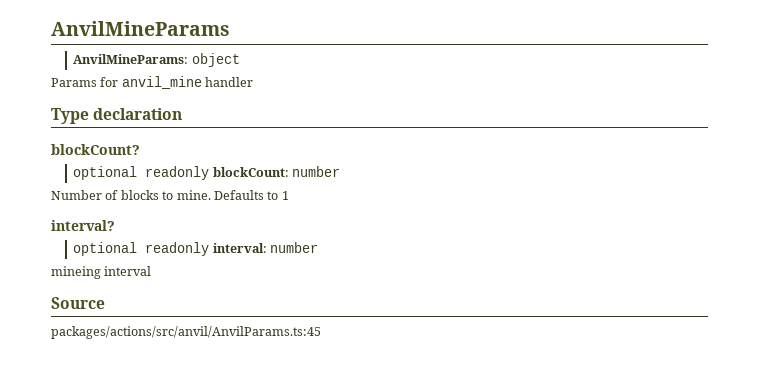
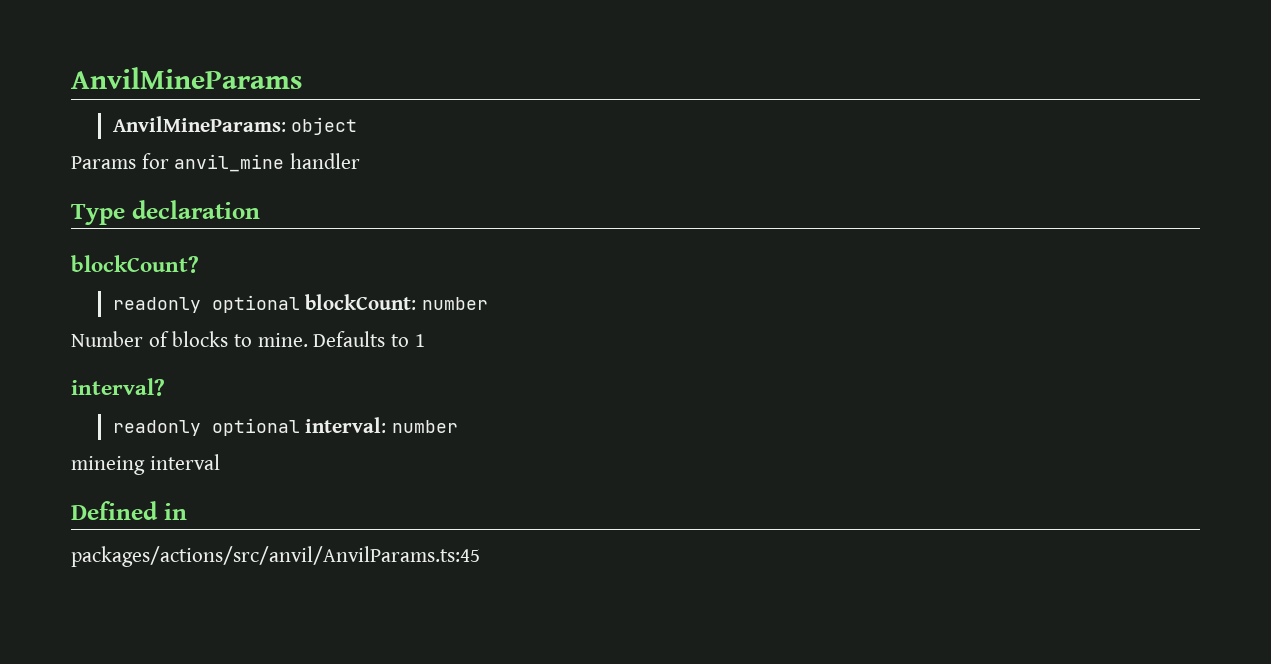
- optional readonly blockCount: number
+ readonly optional blockCount: number
- optional readonly interval: number
+ readonly optional interval: number
- Source
+ Defined in

